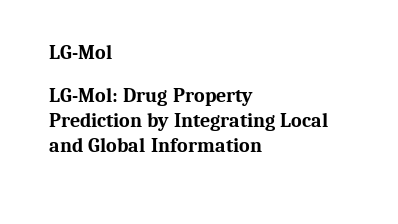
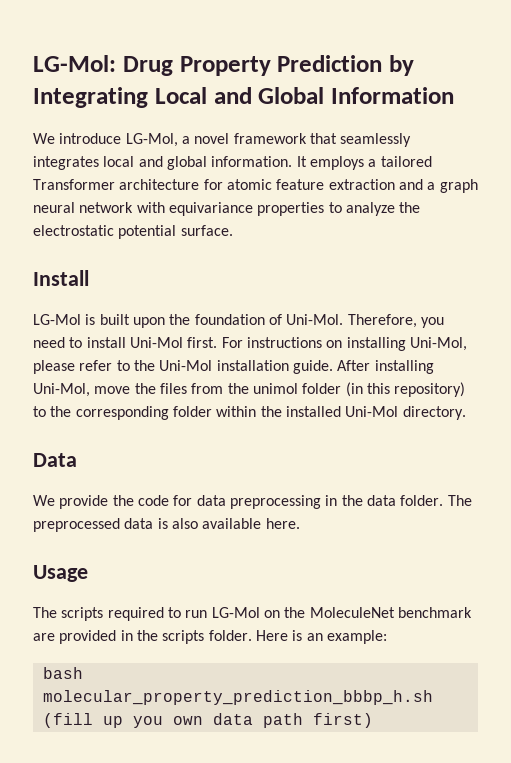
- LG-Mol
+ We introduce LG-Mol, a novel framework that seamlessly integrates local and global information. It employs a tailored Transformer architecture for atomic feature extraction and a graph neural network with equivariance properties to analyze the electrostatic potential surface.
+ Install
+ LG-Mol is built upon the foundation of Uni-Mol. Therefore, you need to install Uni-Mol first. For instructions on installing Uni-Mol, please refer to the Uni-Mol installation guide. After installing Uni-Mol, move the files from the unimol folder (in this repository) to the corresponding folder within the installed Uni-Mol directory.
+ Data
+ We provide the code for data preprocessing in the data folder. The preprocessed data is also available here.
+ Usage
+ The scripts required to run LG-Mol on the MoleculeNet benchmark are provided in the scripts folder. Here is an example:
+ bash molecular_property_prediction_bbbp_h.sh (fill up you own data path first)

